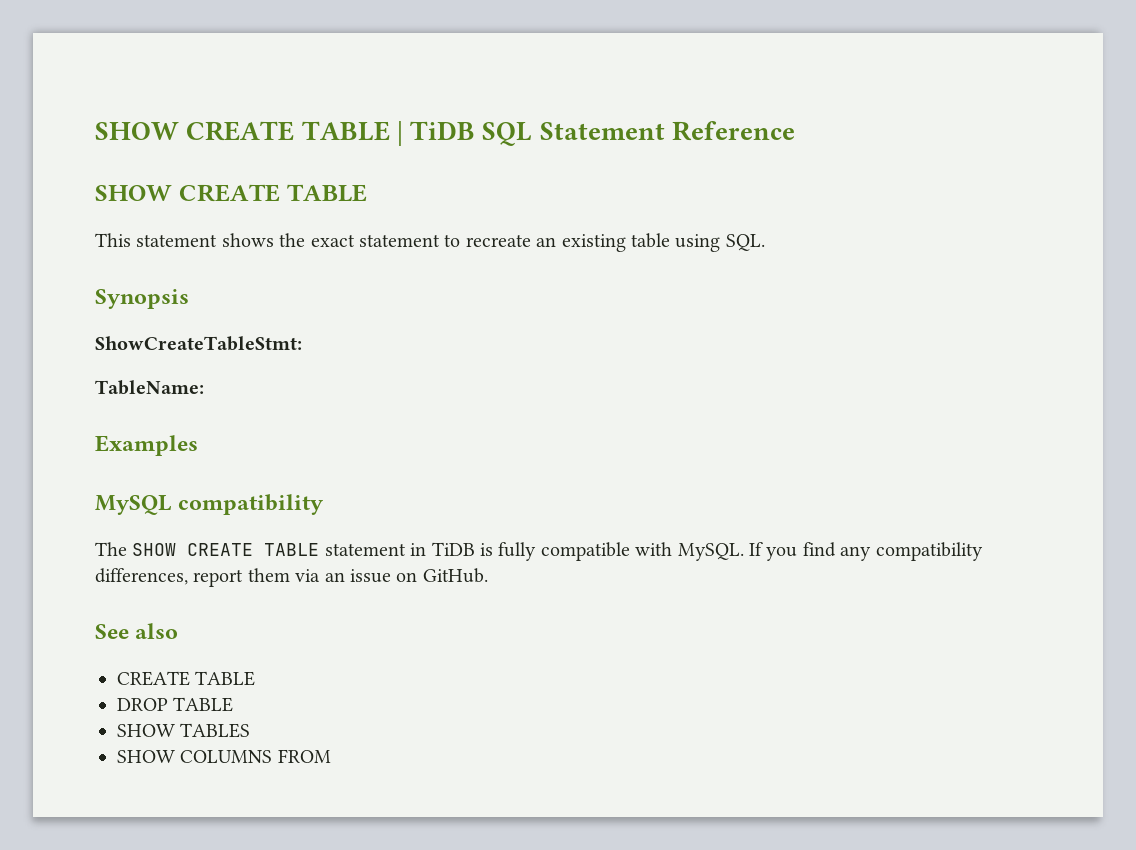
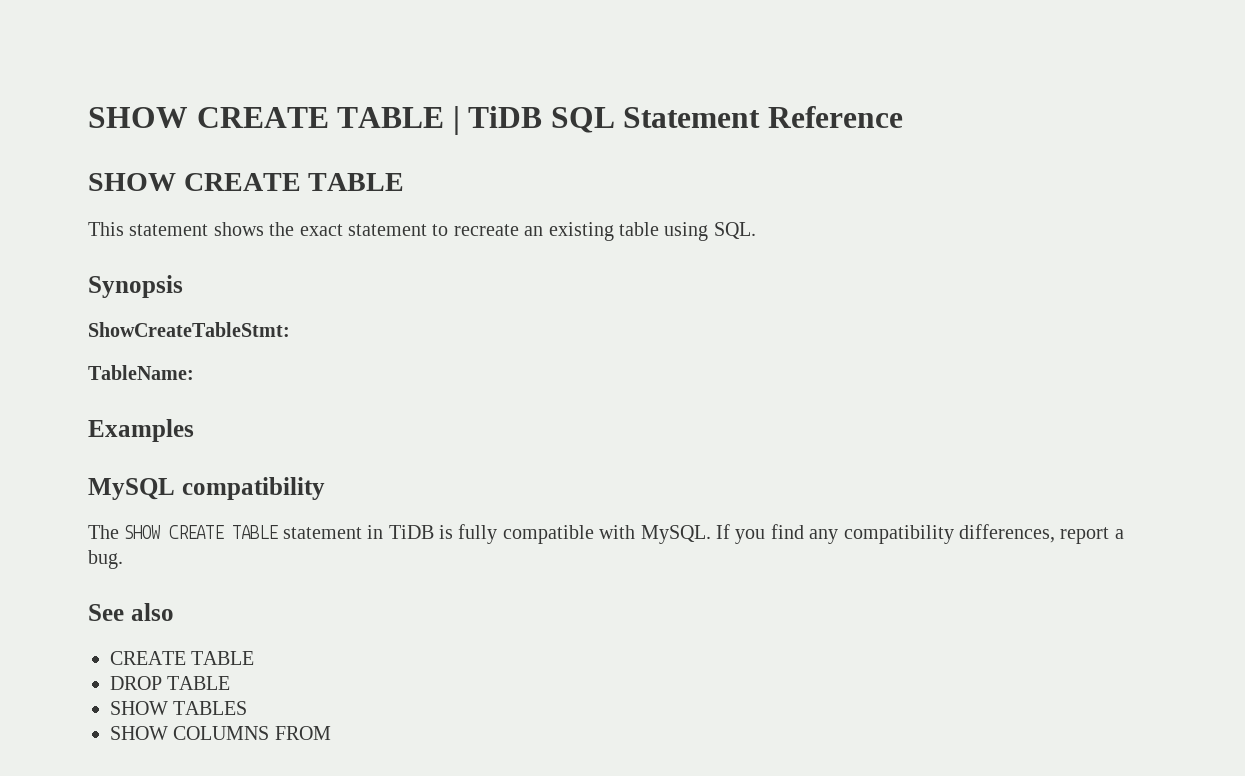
- If you find any compatibility differences, report them via an issue on GitHub.
+ If you find any compatibility differences, report a bug.

